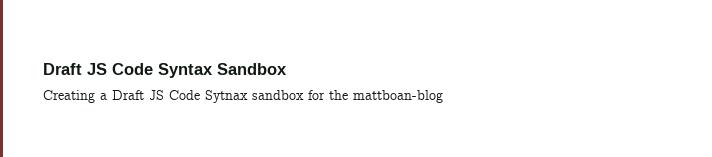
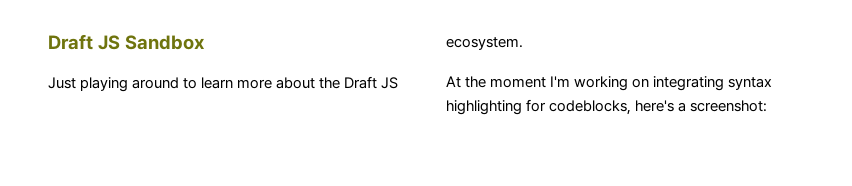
- Draft JS Code Syntax Sandbox
+ Draft JS Sandbox
- Creating a Draft JS Code Sytnax sandbox for the mattboan-blog
+ Just playing around to learn more about the Draft JS ecosystem.
+ At the moment I'm working on integrating syntax highlighting for codeblocks, here's a screenshot:

